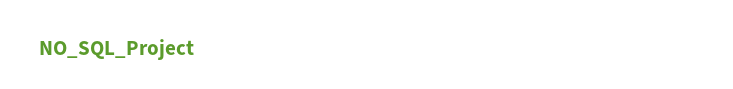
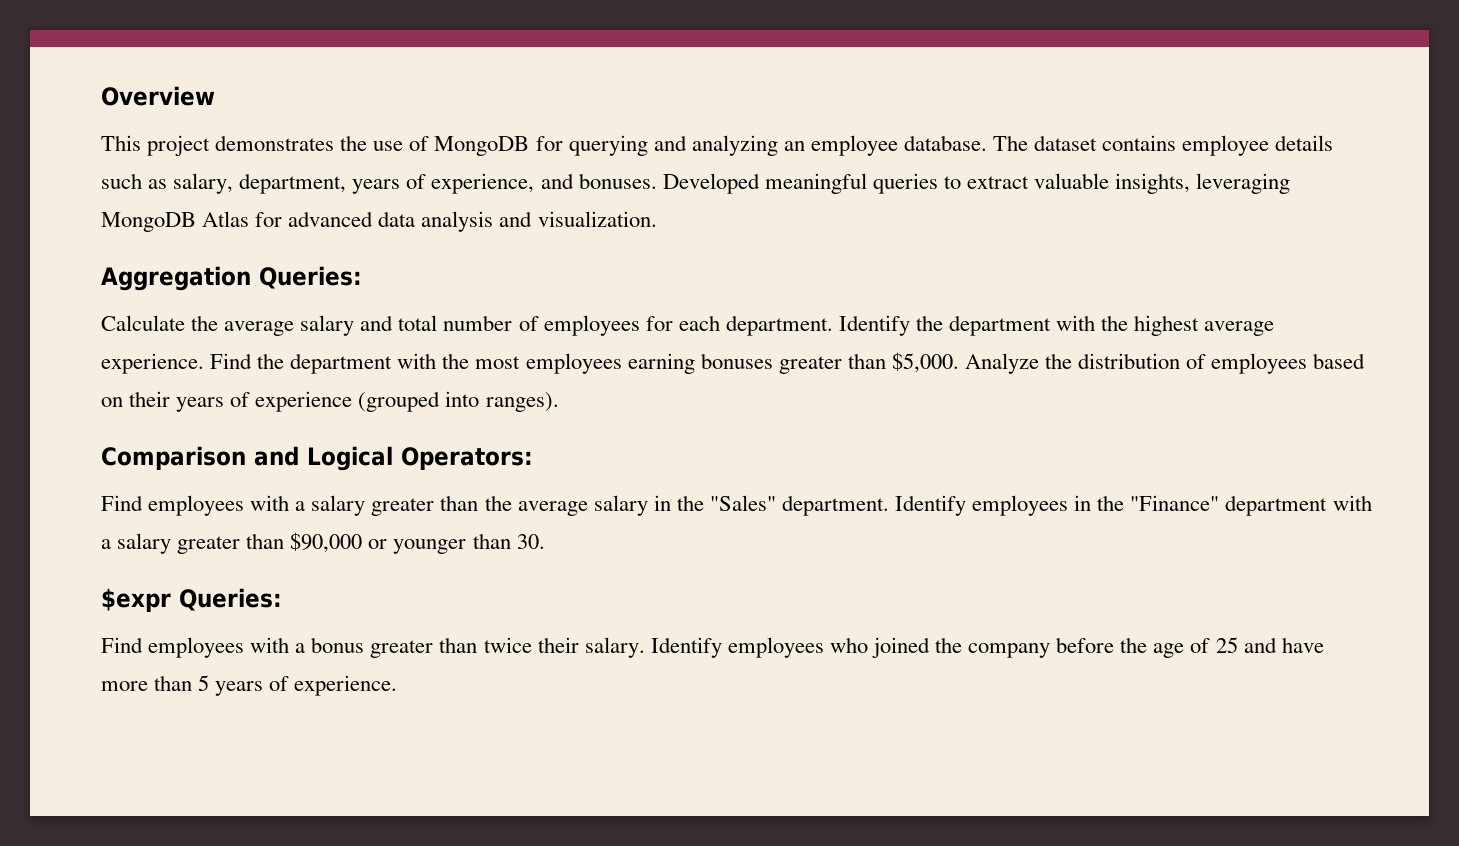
- NO_SQL_Project
+ Overview
+ This project demonstrates the use of MongoDB for querying and analyzing an employee database. The dataset contains employee details such as salary, department, years of experience, and bonuses. Developed meaningful queries to extract valuable insights, leveraging MongoDB Atlas for advanced data analysis and visualization.
+ Aggregation Queries:
+ Calculate the average salary and total number of employees for each department. Identify the department with the highest average experience. Find the department with the most employees earning bonuses greater than $5,000. Analyze the distribution of employees based on their years of experience (grouped into ranges).
+ Comparison and Logical Operators:
+ Find employees with a salary greater than the average salary in the "Sales" department. Identify employees in the "Finance" department with a salary greater than $90,000 or younger than 30.
+ $expr Queries:
+ Find employees with a bonus greater than twice their salary. Identify employees who joined the company before the age of 25 and have more than 5 years of experience.

